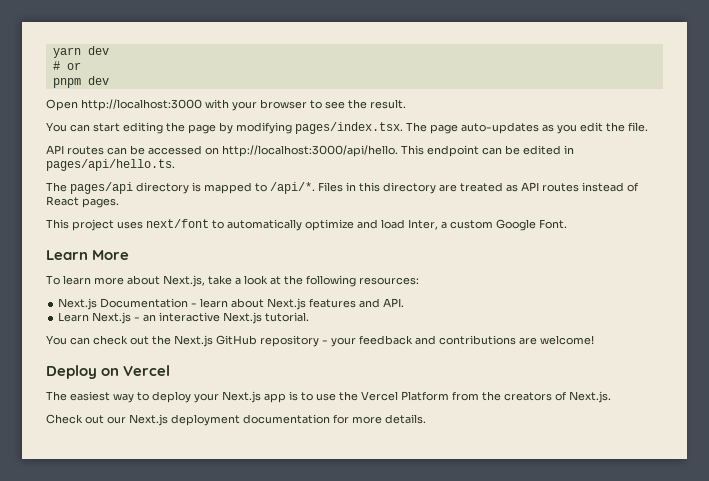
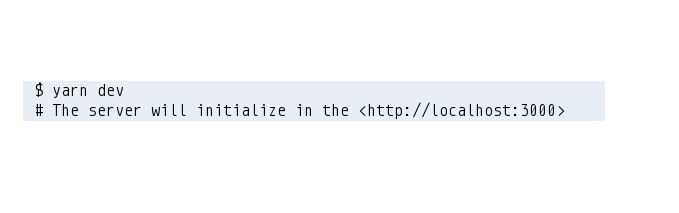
- yarn dev
+ $ yarn dev
- # or
- pnpm dev
- Open http://localhost:3000 with your browser to see the result.
- You can start editing the page by modifying pages/index.tsx. The page auto-updates as you edit the file.
- API routes can be accessed on http://localhost:3000/api/hello. This endpoint can be edited in pages/api/hello.ts.
- The pages/api directory is mapped to /api/*. Files in this directory are treated as API routes instead of React pages.
- This project uses next/font to automatically optimize and load Inter, a custom Google Font.
- Learn More
- To learn more about Next.js, take a look at the following resources:
- Next.js Documentation - learn about Next.js features and API.
- Learn Next.js - an interactive Next.js tutorial.
- You can check out the Next.js GitHub repository - your feedback and contributions are welcome!
- Deploy on Vercel
- The easiest way to deploy your Next.js app is to use the Vercel Platform from the creators of Next.js.
- Check out our Next.js deployment documentation for more details.
+ # The server will initialize in the <http://localhost:3000>

